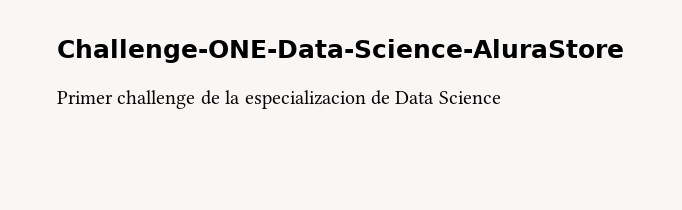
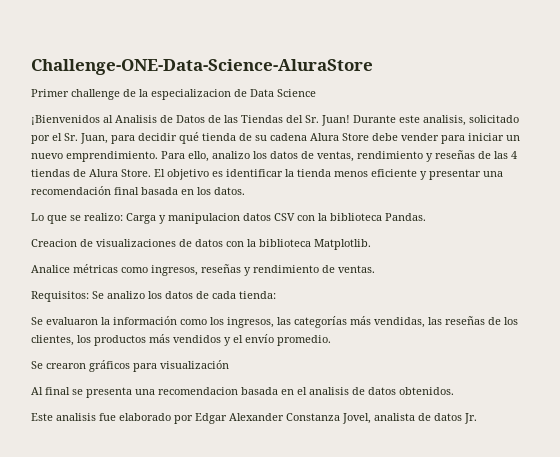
+ ¡Bienvenidos al Analisis de Datos de las Tiendas del Sr. Juan! Durante este analisis, solicitado por el Sr. Juan, para decidir qué tienda de su cadena Alura Store debe vender para iniciar un nuevo emprendimiento. Para ello, analizo los datos de ventas, rendimiento y reseñas de las 4 tiendas de Alura Store. El objetivo es identificar la tienda menos eficiente y presentar una recomendación final basada en los datos.
+ Lo que se realizo: Carga y manipulacion datos CSV con la biblioteca Pandas.
+ Creacion de visualizaciones de datos con la biblioteca Matplotlib.
+ Analice métricas como ingresos, reseñas y rendimiento de ventas.
+ Requisitos: Se analizo los datos de cada tienda:
+ Se evaluaron la información como los ingresos, las categorías más vendidas, las reseñas de los clientes, los productos más vendidos y el envío promedio.
+ Se crearon gráficos para visualización
+ Al final se presenta una recomendacion basada en el analisis de datos obtenidos.
+ Este analisis fue elaborado por Edgar Alexander Constanza Jovel, analista de datos Jr.

